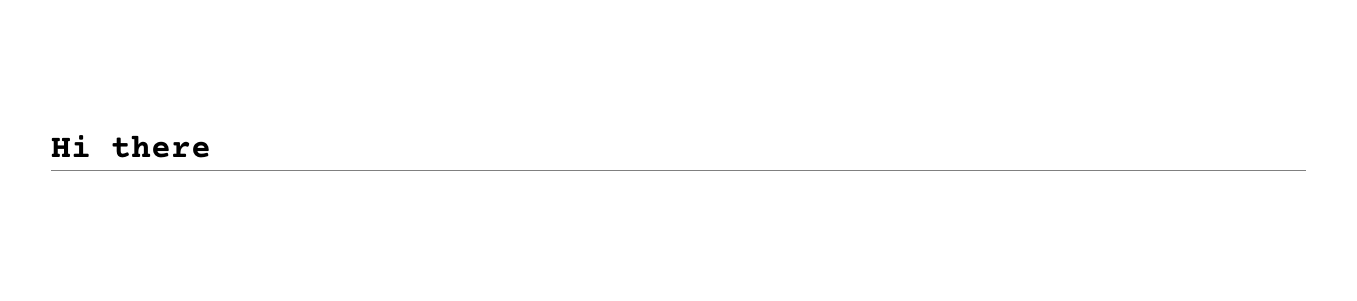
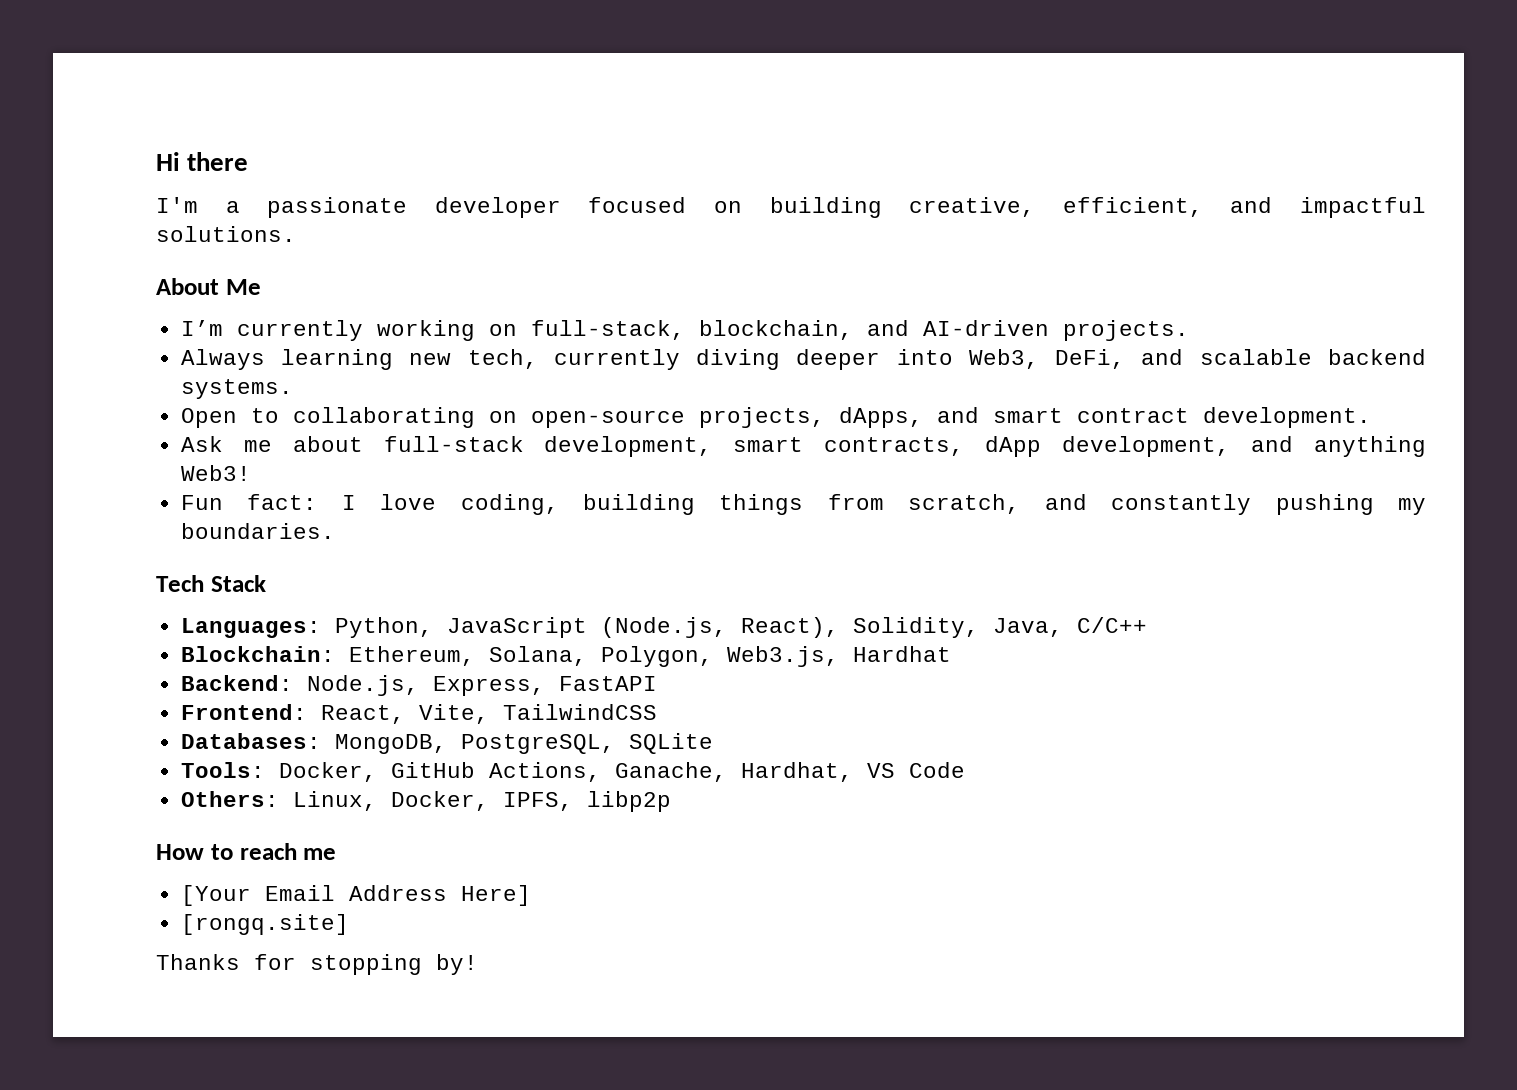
+ I'm a passionate developer focused on building creative, efficient, and impactful solutions.
+ About Me
+ I’m currently working on full-stack, blockchain, and AI-driven projects.
+ Always learning new tech, currently diving deeper into Web3, DeFi, and scalable backend systems.
+ Open to collaborating on open-source projects, dApps, and smart contract development.
+ Ask me about full-stack development, smart contracts, dApp development, and anything Web3!
+ Fun fact: I love coding, building things from scratch, and constantly pushing my boundaries.
+ Tech Stack
+ Languages: Python, JavaScript (Node.js, React), Solidity, Java, C/C++
+ Blockchain: Ethereum, Solana, Polygon, Web3.js, Hardhat
+ Backend: Node.js, Express, FastAPI
+ Frontend: React, Vite, TailwindCSS
+ Databases: MongoDB, PostgreSQL, SQLite
+ Tools: Docker, GitHub Actions, Ganache, Hardhat, VS Code
+ Others: Linux, Docker, IPFS, libp2p
+ How to reach me
+ [Your Email Address Here]
+ [rongq.site]
+ Thanks for stopping by!

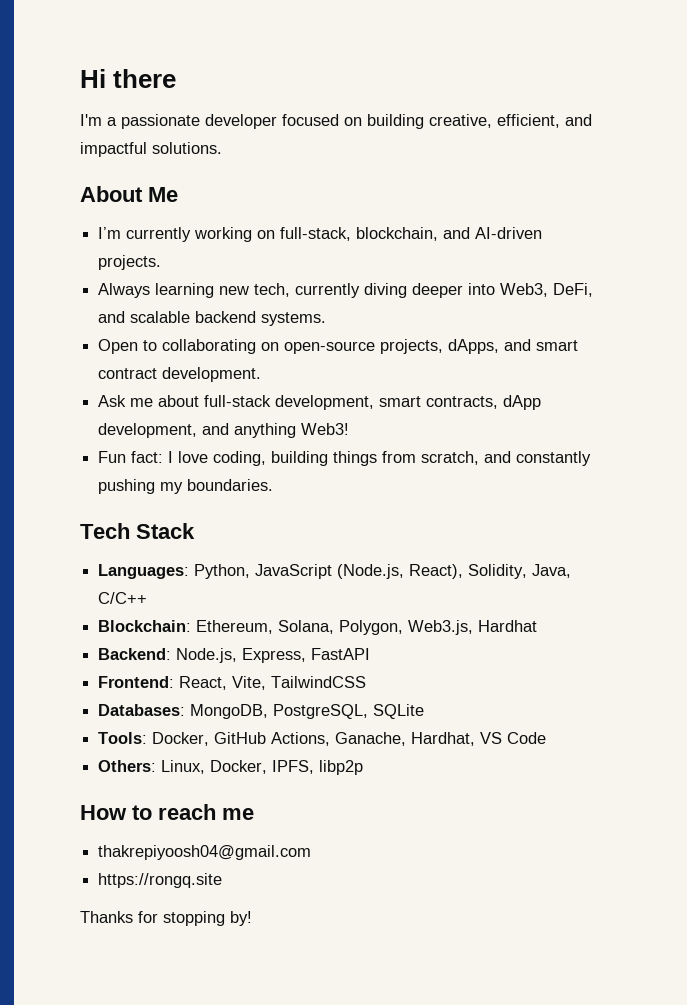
- [Your Email Address Here]
- [rongq.site]
+ thakrepiyoosh04@gmail.com
+ https://rongq.site

